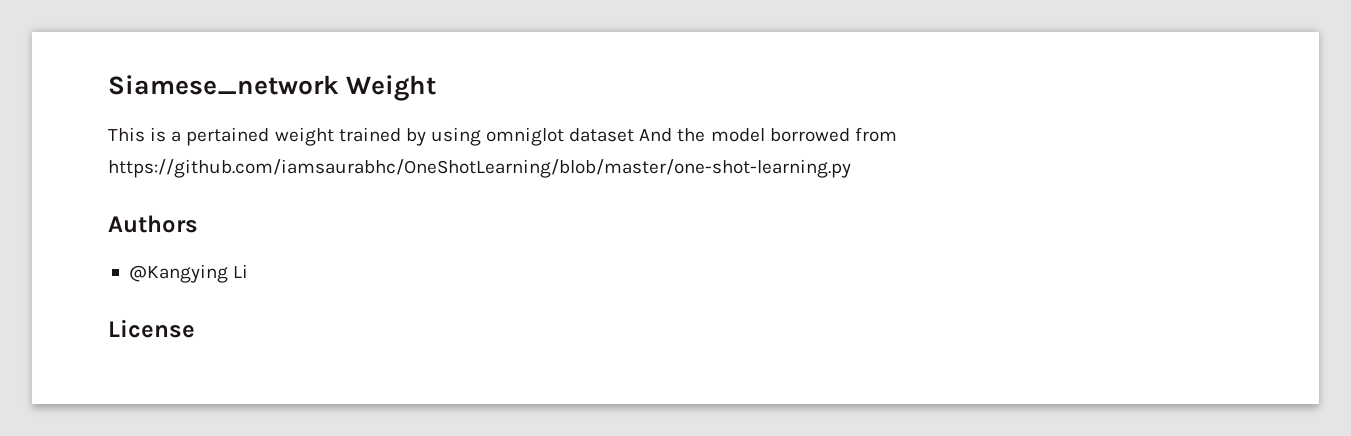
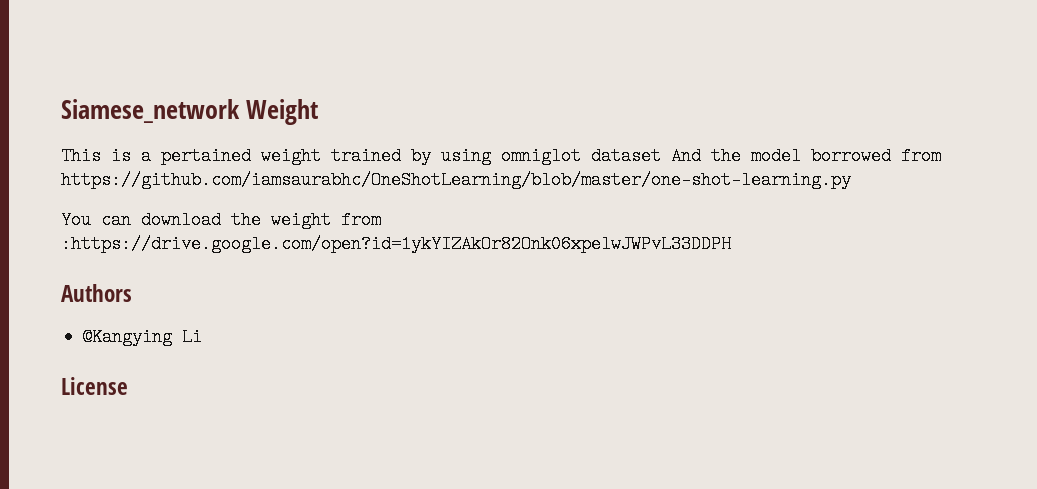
+ You can download the weight from :https://drive.google.com/open?id=1ykYIZAkOr82Onk06xpelwJWPvL33DDPH

